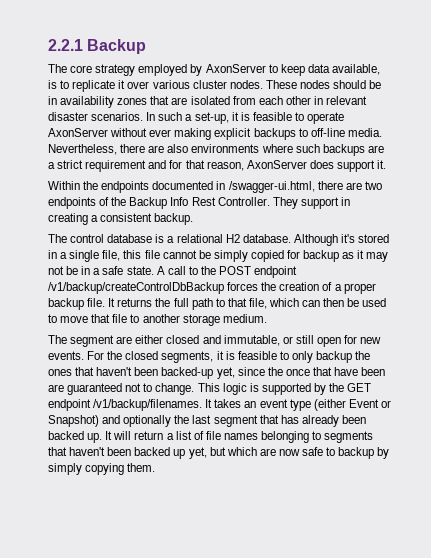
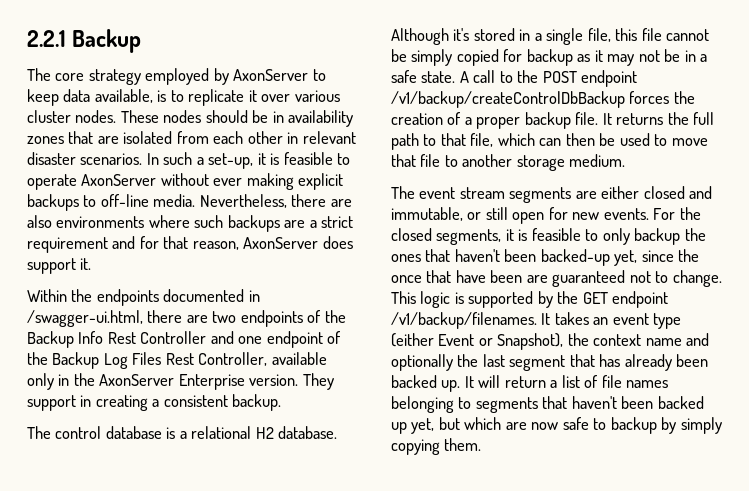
- Within the endpoints documented in /swagger-ui.html, there are two endpoints of the Backup Info Rest Controller.
+ Within the endpoints documented in /swagger-ui.html, there are two endpoints of the Backup Info Rest Controller and one endpoint of the Backup Log Files Rest Controller, available only in the AxonServer Enterprise version.
- The segment are either closed and immutable, or still open for new events.
+ The event stream segments are either closed and immutable, or still open for new events.
- It takes an event type (either Event or Snapshot) and optionally the last segment that has already been backed up.
+ It takes an event type (either Event or Snapshot), the context name and optionally the last segment that has already been backed up.

